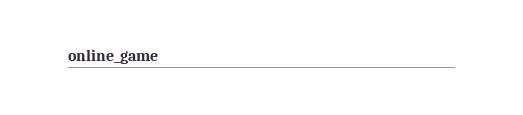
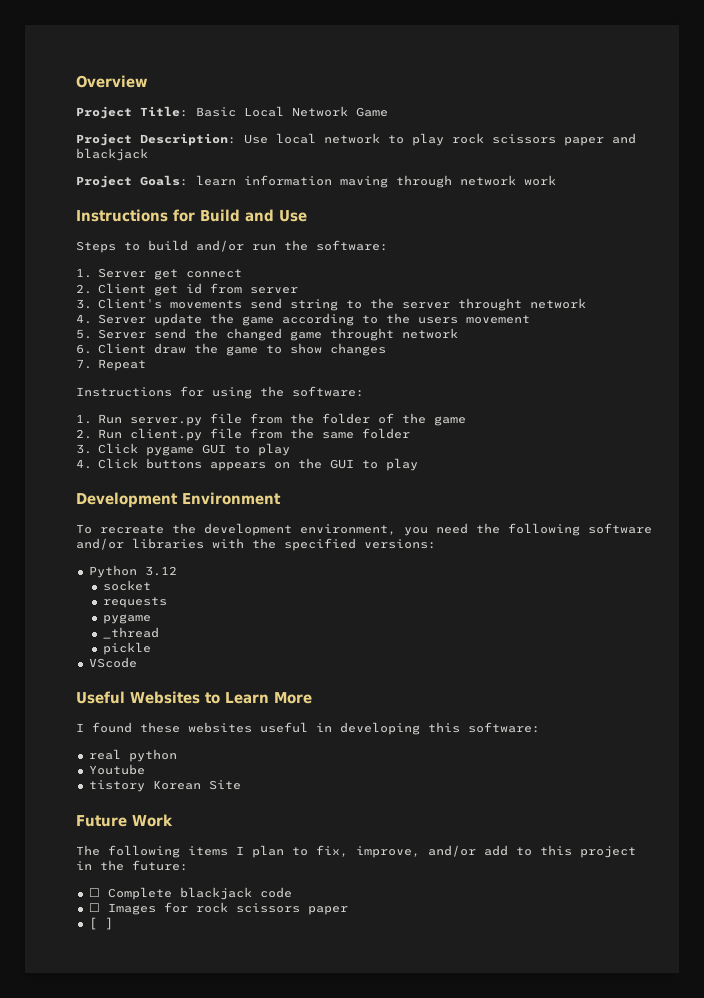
- online_game
+ Overview
+ Project Title: Basic Local Network Game
+ Project Description: Use local network to play rock scissors paper and blackjack
+ Project Goals: learn information maving through network work
+ Instructions for Build and Use
+ Steps to build and/or run the software:
+ 1. Server get connect
+ 2. Client get id from server
+ 3. Client's movements send string to the server throught network
+ 4. Server update the game according to the users movement
+ 5. Server send the changed game throught network
+ 6. Client draw the game to show changes
+ 7. Repeat
+ Instructions for using the software:
+ 1. Run server.py file from the folder of the game
+ 2. Run client.py file from the same folder
+ 3. Click pygame GUI to play
+ 4. Click buttons appears on the GUI to play
+ Development Environment
+ To recreate the development environment, you need the following software and/or libraries with the specified versions:
+ Python 3.12
+ socket
+ requests
+ pygame
+ _thread
+ pickle
+ VScode
+ Useful Websites to Learn More
+ I found these websites useful in developing this software:
+ real python
+ Youtube
+ tistory Korean Site
+ Future Work
+ The following items I plan to fix, improve, and/or add to this project in the future:
+ ☐ Complete blackjack code
+ ☐ Images for rock scissors paper
+ [ ]

